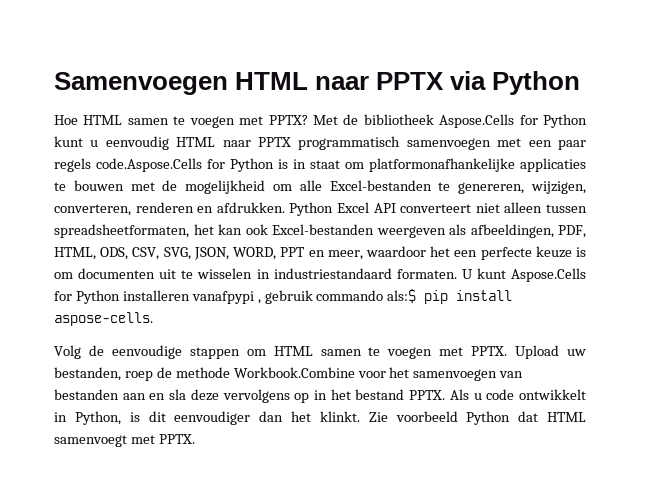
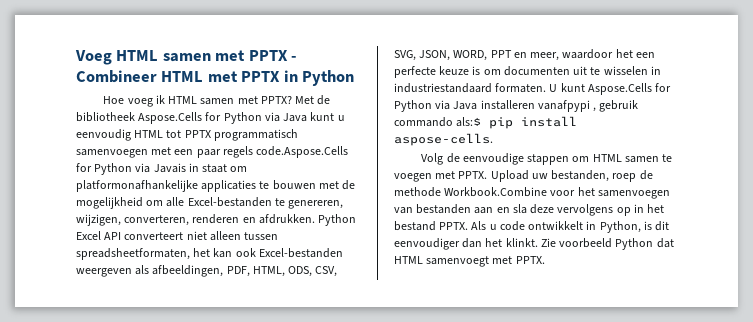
- Samenvoegen HTML naar PPTX via Python
- Hoe HTML samen te voegen met PPTX?
+ Voeg HTML samen met PPTX - Combineer HTML met PPTX in Python
+ Hoe voeg ik HTML samen met PPTX?
- Met de bibliotheek Aspose.Cells for Python kunt u eenvoudig HTML naar PPTX programmatisch samenvoegen met een paar regels code.Aspose.Cells for Python is in staat om platformonafhankelijke applicaties te bouwen met de mogelijkheid om alle Excel-bestanden te genereren, wijzigen, converteren, renderen en afdrukken.
+ Met de bibliotheek Aspose.Cells for Python via Java kunt u eenvoudig HTML tot PPTX programmatisch samenvoegen met een paar regels code.Aspose.Cells for Python via Javais in staat om platformonafhankelijke applicaties te bouwen met de mogelijkheid om alle Excel-bestanden te genereren, wijzigen, converteren, renderen en afdrukken.
- U kunt Aspose.Cells for Python installeren vanafpypi , gebruik commando als:$ pip install aspose-cells.
+ U kunt Aspose.Cells for Python via Java installeren vanafpypi , gebruik commando als:$ pip install aspose-cells.

